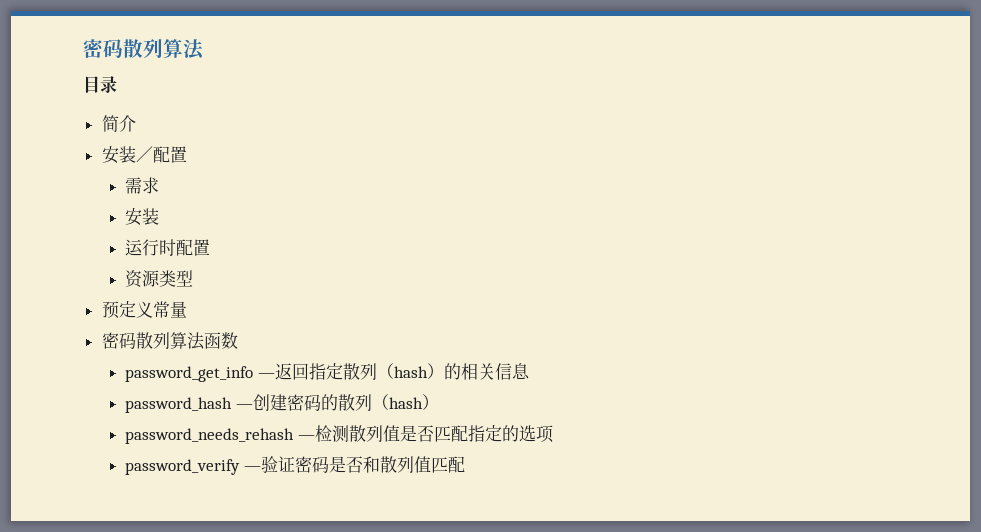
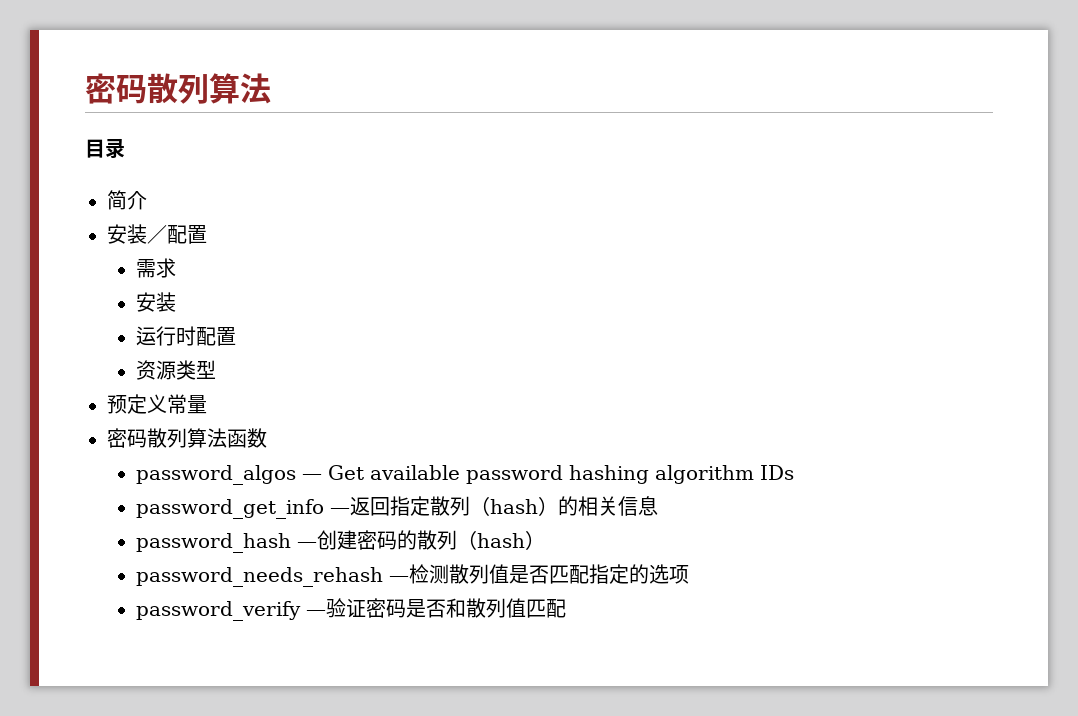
+ password_algos — Get available password hashing algorithm IDs

